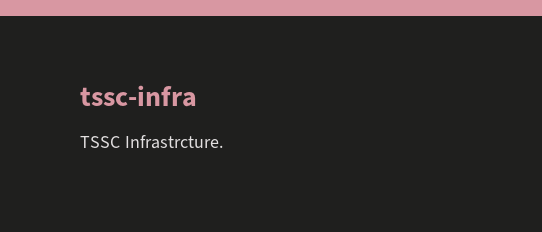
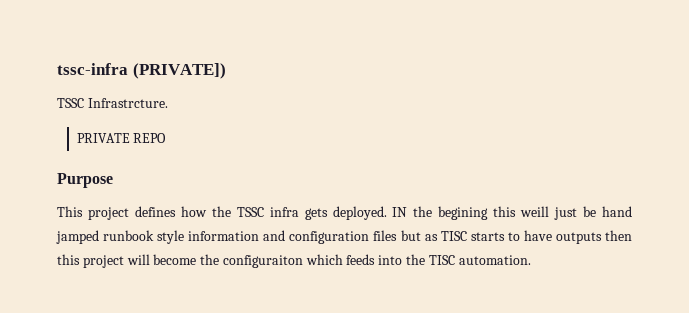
- tssc-infra
+ tssc-infra (PRIVATE])
+ PRIVATE REPO
+ Purpose
+ This project defines how the TSSC infra gets deployed. IN the begining this weill just be hand jamped runbook style information and configuration files but as TISC starts to have outputs then this project will become the configuraiton which feeds into the TISC automation.

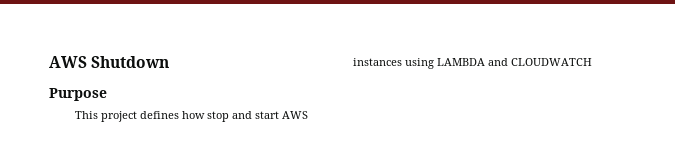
- tssc-infra (PRIVATE])
- TSSC Infrastrcture.
- PRIVATE REPO
+ AWS Shutdown
- This project defines how the TSSC infra gets deployed. IN the begining this weill just be hand jamped runbook style information and configuration files but as TISC starts to have outputs then this project will become the configuraiton which feeds into the TISC automation.
+ This project defines how stop and start AWS instances using LAMBDA and CLOUDWATCH

